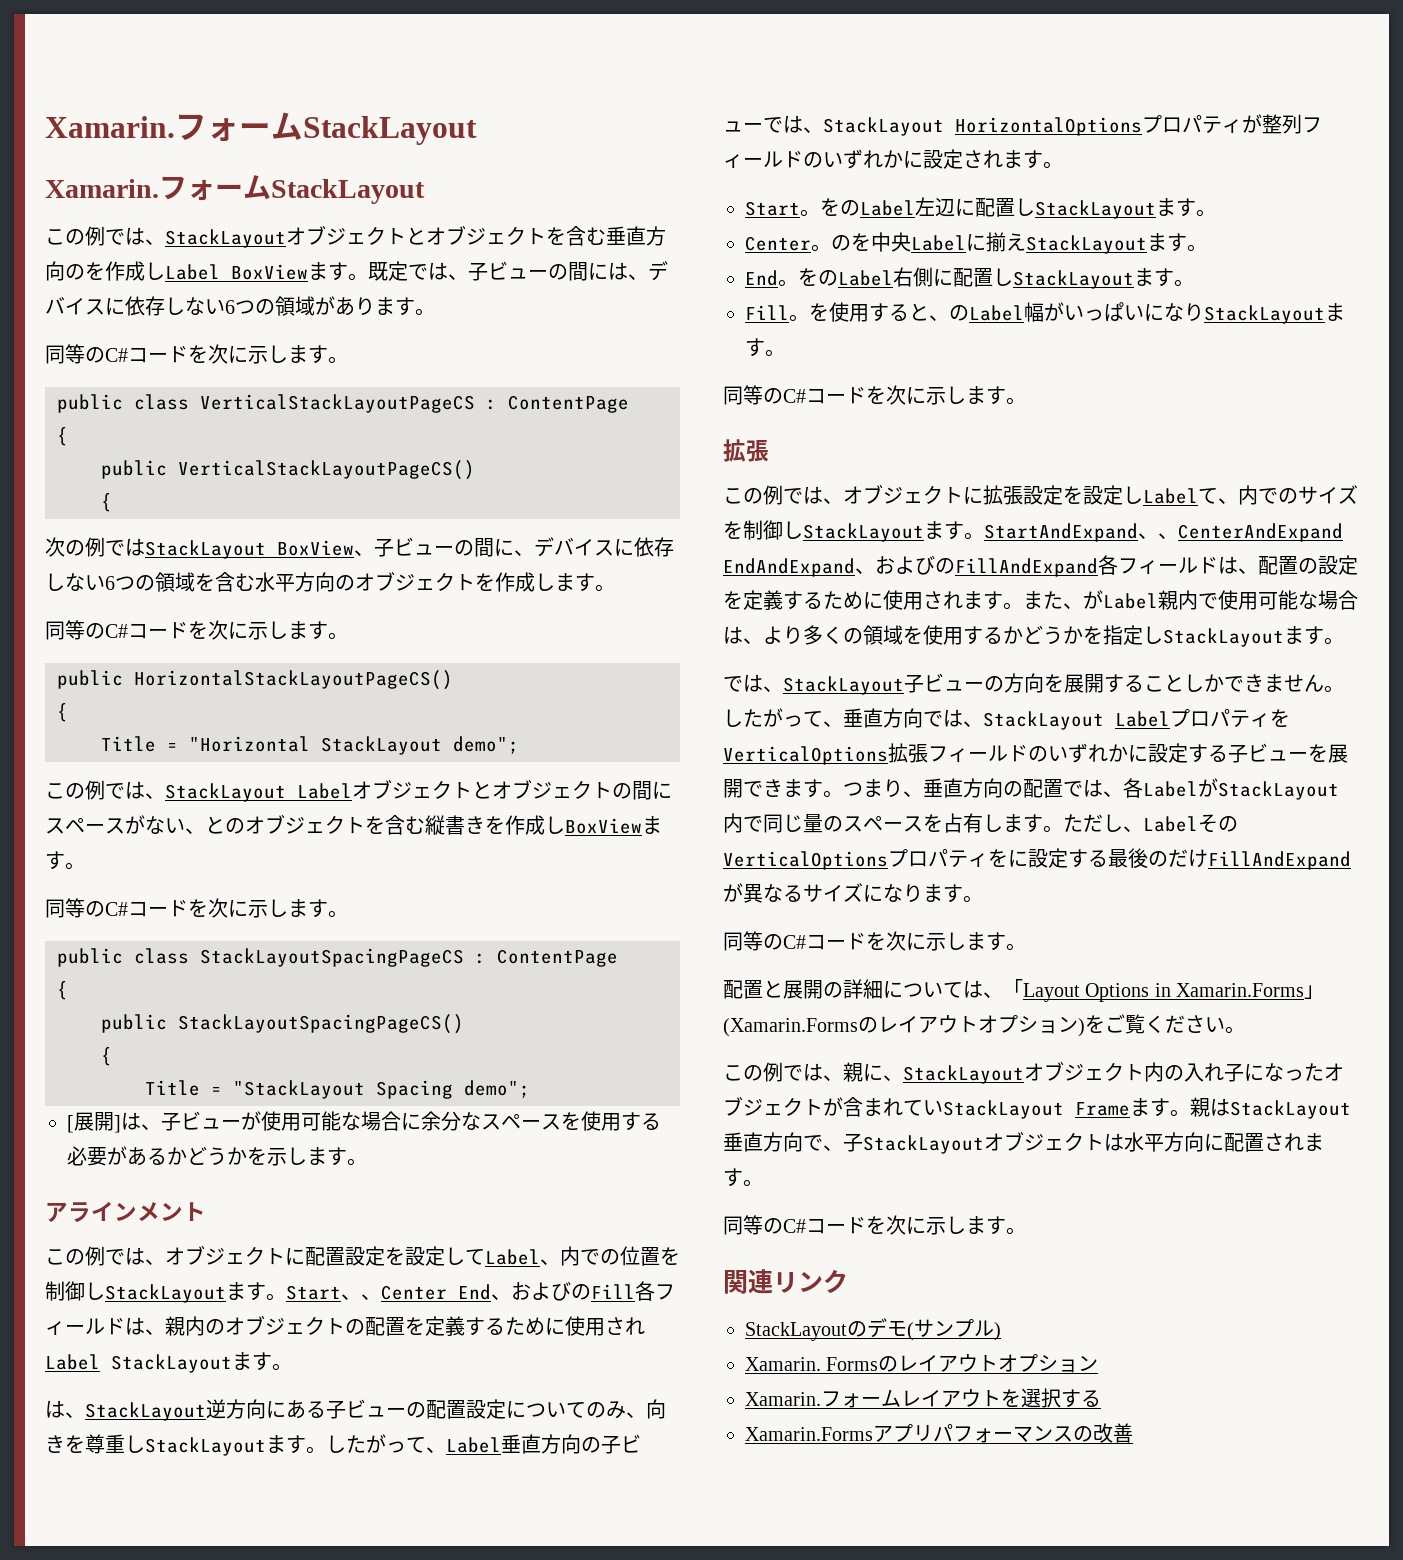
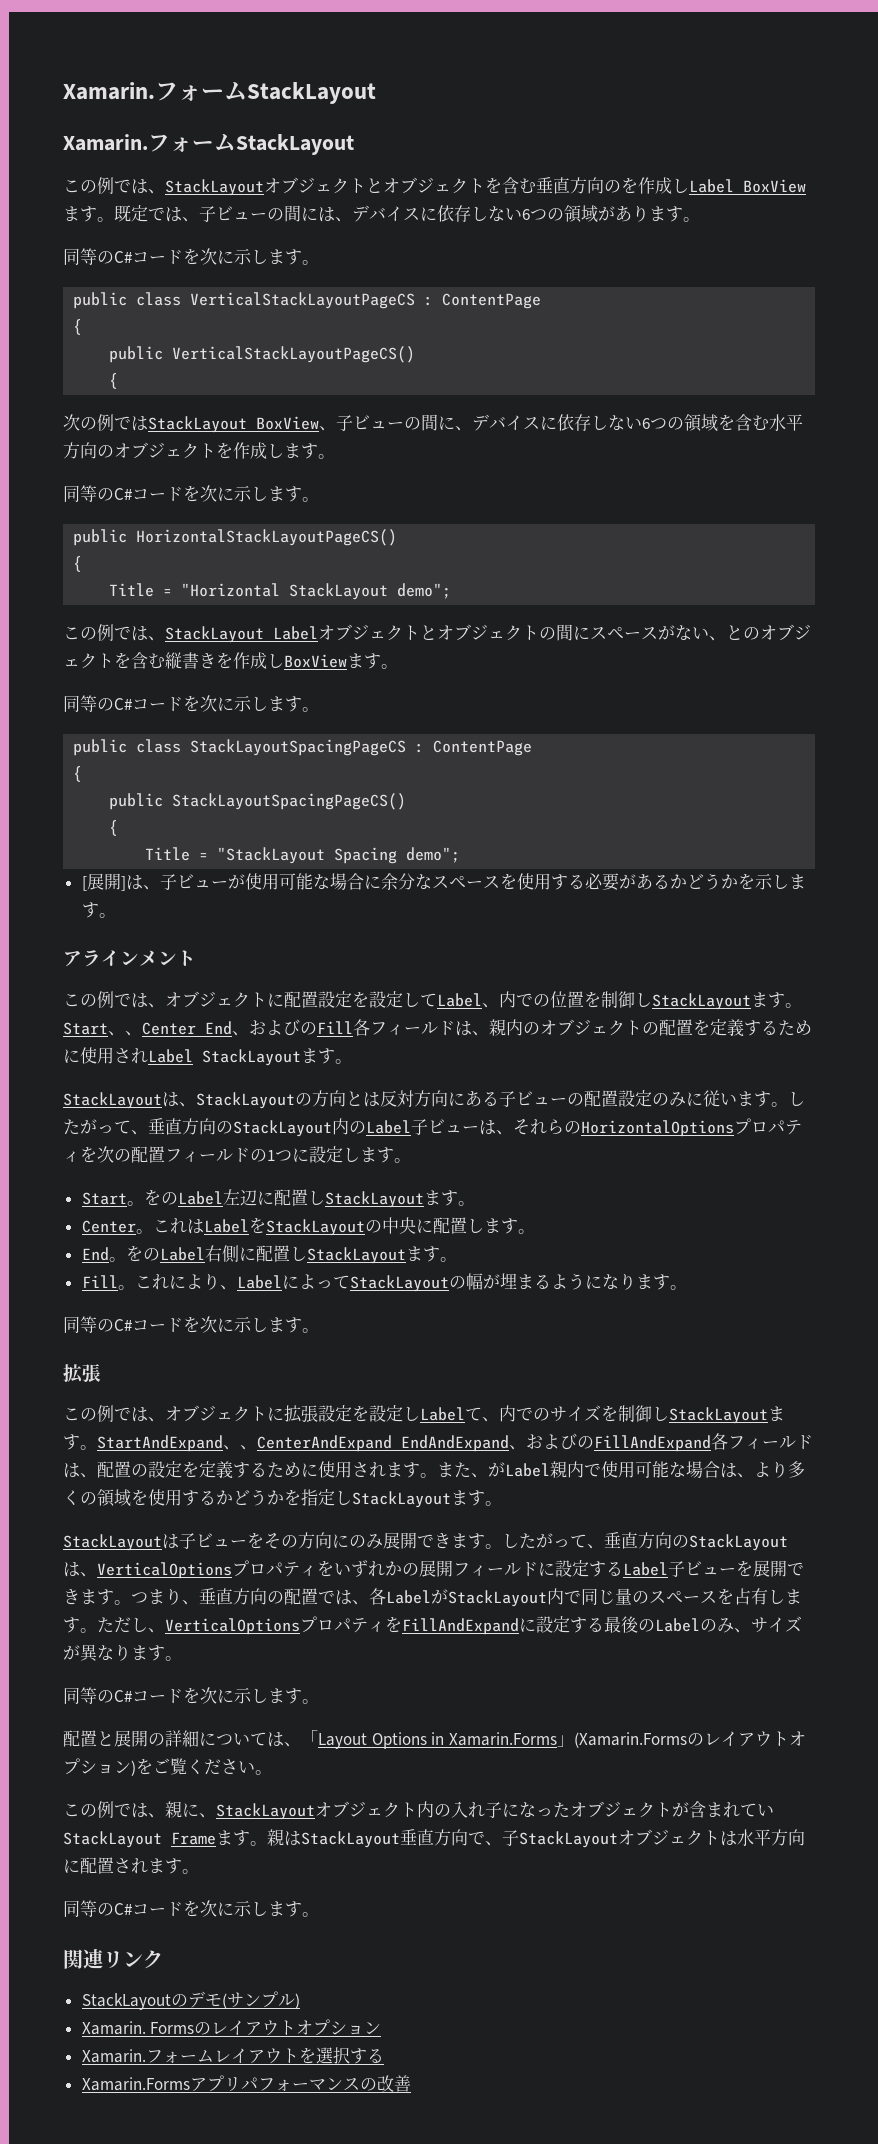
- は、StackLayout逆方向にある子ビューの配置設定についてのみ、向きを尊重しStackLayoutます。したがって、Label垂直方向の子ビューでは、StackLayout HorizontalOptionsプロパティが整列フィールドのいずれかに設定されます。
+ StackLayoutは、StackLayoutの方向とは反対方向にある子ビューの配置設定のみに従います。したがって、垂直方向のStackLayout内のLabel子ビューは、それらのHorizontalOptionsプロパティを次の配置フィールドの1つに設定します。
- のを中央Labelに揃えStackLayoutます。
+ これはLabelをStackLayoutの中央に配置します。
- を使用すると、のLabel幅がいっぱいになりStackLayoutます。
+ これにより、LabelによってStackLayoutの幅が埋まるようになります。
- では、StackLayout子ビューの方向を展開することしかできません。したがって、垂直方向では、StackLayout LabelプロパティをVerticalOptions拡張フィールドのいずれかに設定する子ビューを展開できます。
+ StackLayoutは子ビューをその方向にのみ展開できます。したがって、垂直方向のStackLayoutは、VerticalOptionsプロパティをいずれかの展開フィールドに設定するLabel子ビューを展開できます。
- ただし、LabelそのVerticalOptionsプロパティをに設定する最後のだけFillAndExpandが異なるサイズになります。
+ ただし、VerticalOptionsプロパティをFillAndExpandに設定する最後のLabelのみ、サイズが異なります。

